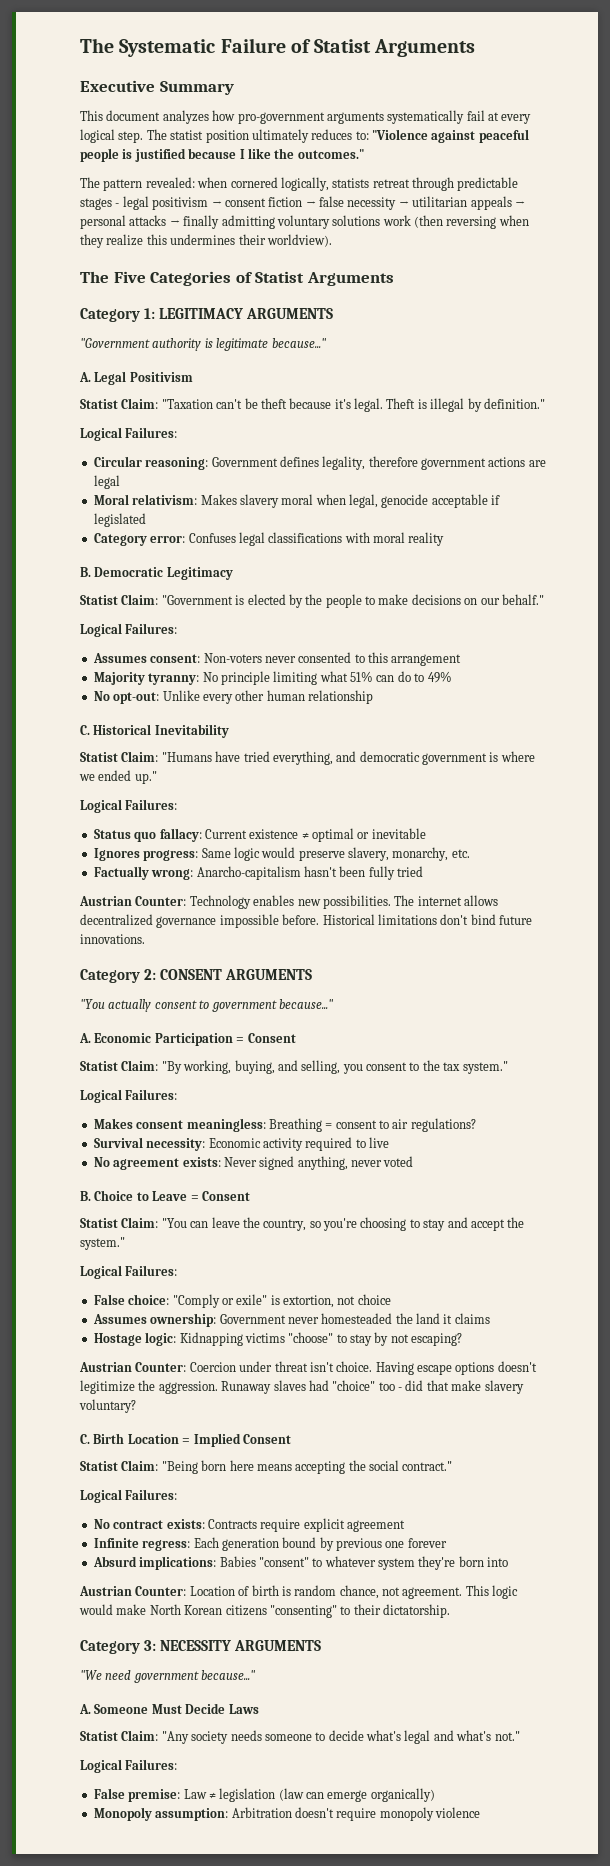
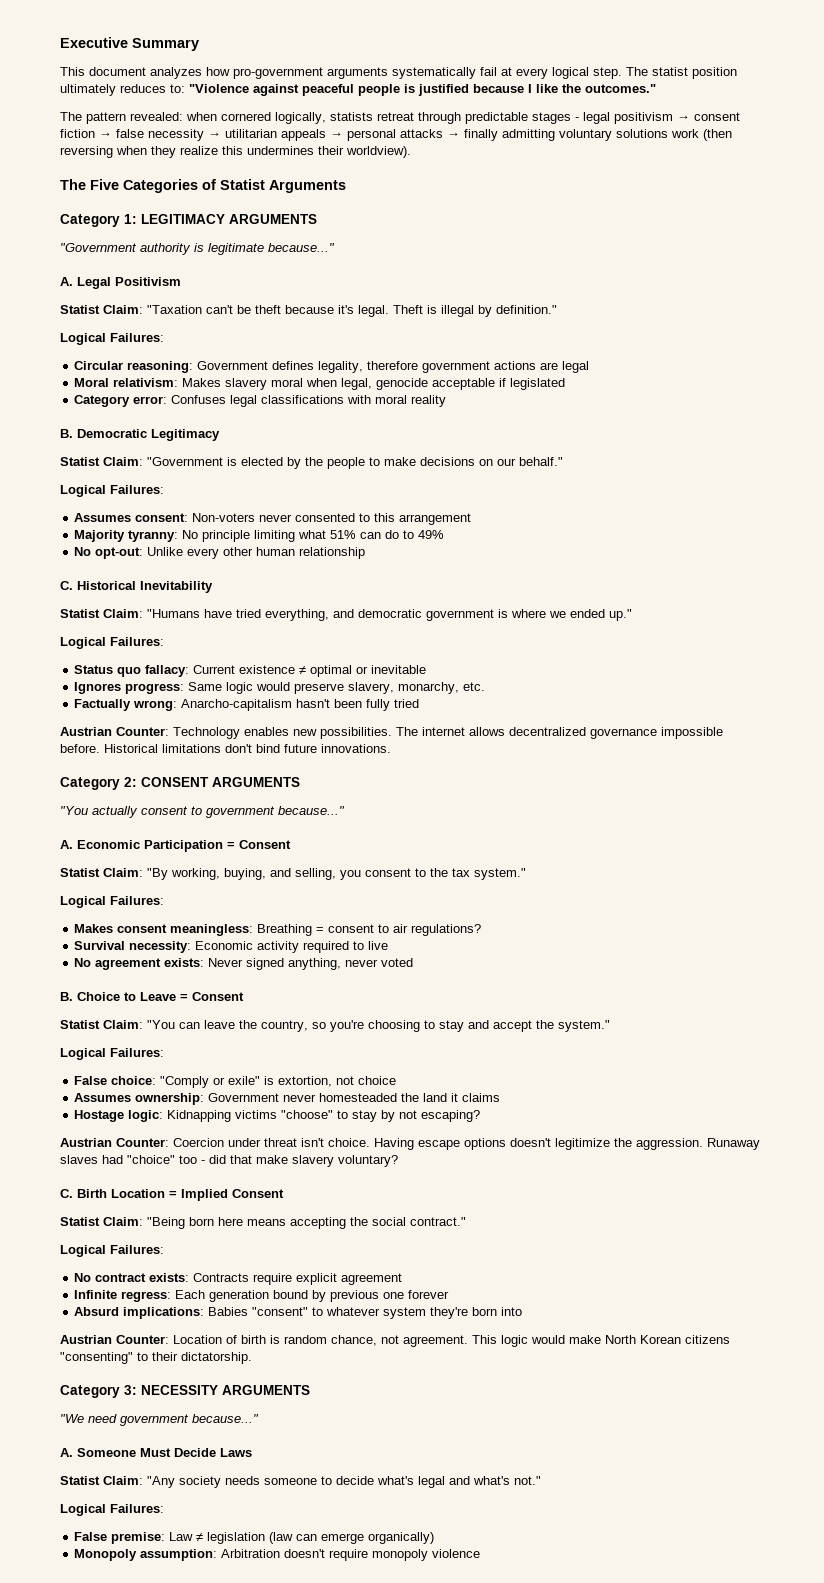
- The Systematic Failure of Statist Arguments

